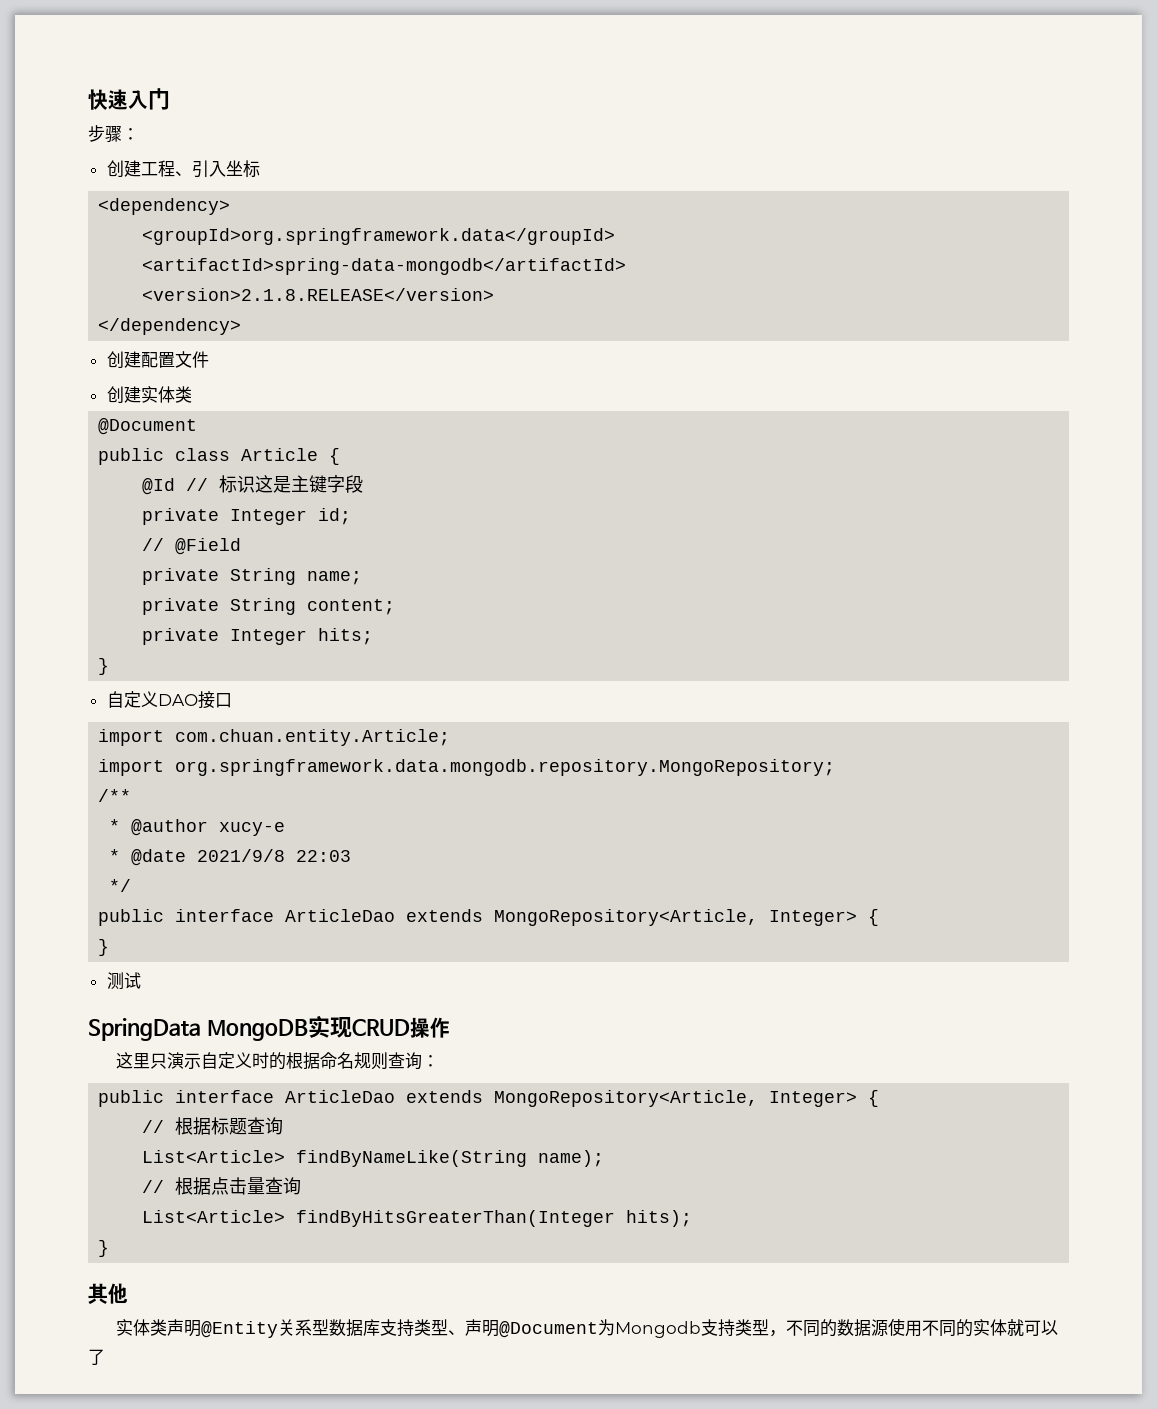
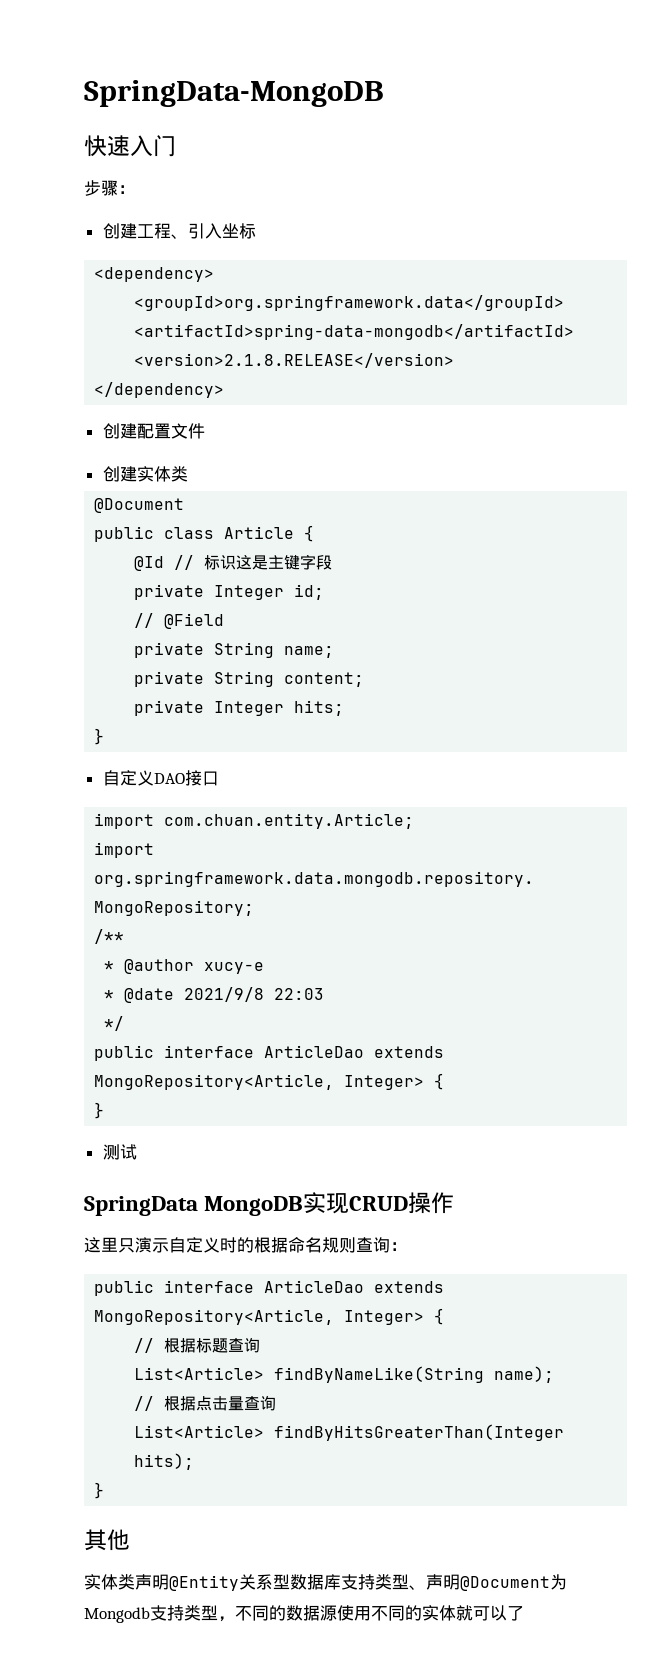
+ SpringData-MongoDB

